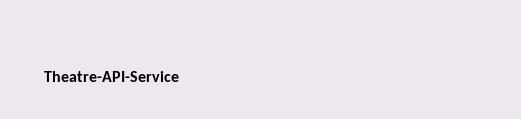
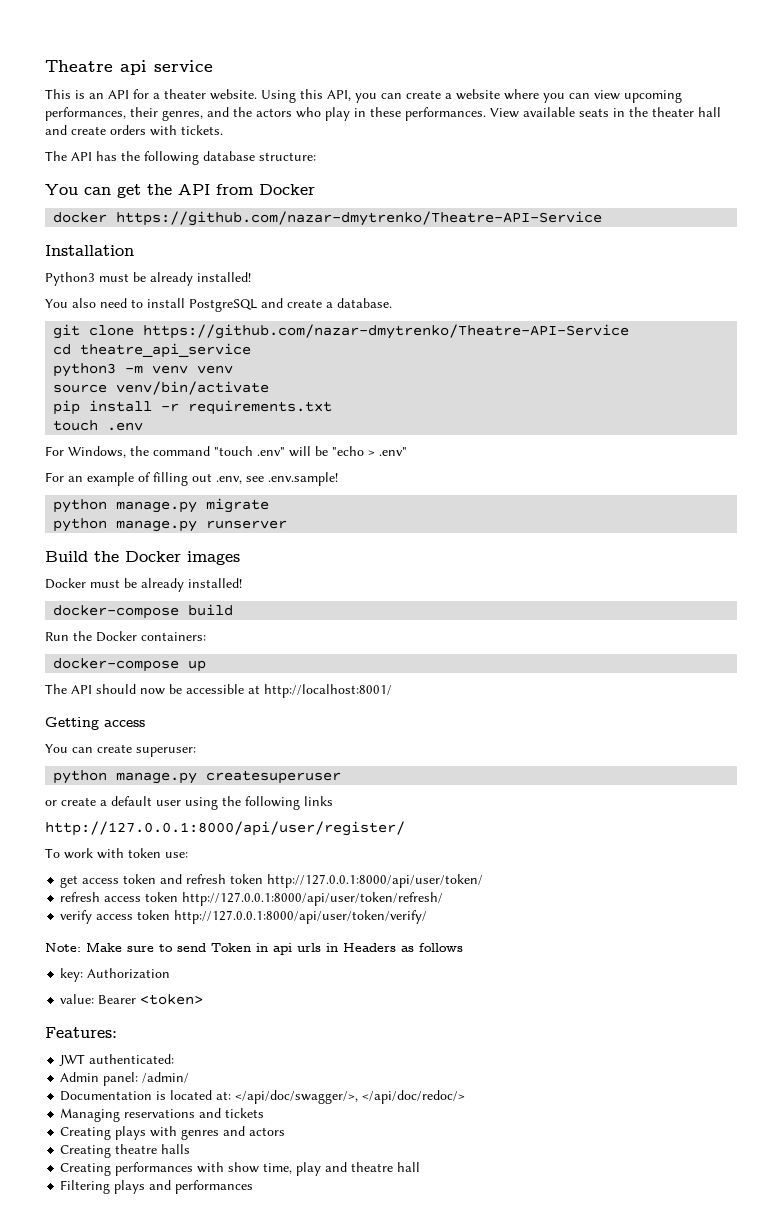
- Theatre-API-Service
+ Theatre api service
+ This is an API for a theater website. Using this API, you can create a website where you can view upcoming performances, their genres, and the actors who play in these performances. View available seats in the theater hall and create orders with tickets.
+ The API has the following database structure:
+ You can get the API from Docker
+ docker https://github.com/nazar-dmytrenko/Theatre-API-Service
+ Installation
+ Python3 must be already installed!
+ You also need to install PostgreSQL and create a database.
+ git clone https://github.com/nazar-dmytrenko/Theatre-API-Service
+ cd theatre_api_service
+ python3 -m venv venv
+ source venv/bin/activate
+ pip install -r requirements.txt
+ touch .env
+ For Windows, the command "touch .env" will be "echo > .env"
+ For an example of filling out .env, see .env.sample!
+ python manage.py migrate
+ python manage.py runserver
+ Build the Docker images
+ Docker must be already installed!
+ docker-compose build
+ Run the Docker containers:
+ docker-compose up
+ The API should now be accessible at http://localhost:8001/
+ Getting access
+ You can create superuser:
+ python manage.py createsuperuser
+ or create a default user using the following links
+ http://127.0.0.1:8000/api/user/register/
+ To work with token use:
+ get access token and refresh token http://127.0.0.1:8000/api/user/token/
+ refresh access token http://127.0.0.1:8000/api/user/token/refresh/
+ verify access token http://127.0.0.1:8000/api/user/token/verify/
+ Note: Make sure to send Token in api urls in Headers as follows
+ key: Authorization
+ value: Bearer <token>
+ Features:
+ JWT authenticated:
+ Admin panel: /admin/
+ Documentation is located at: </api/doc/swagger/>, </api/doc/redoc/>
+ Managing reservations and tickets
+ Creating plays with genres and actors
+ Creating theatre halls
+ Creating performances with show time, play and theatre hall
+ Filtering plays and performances

